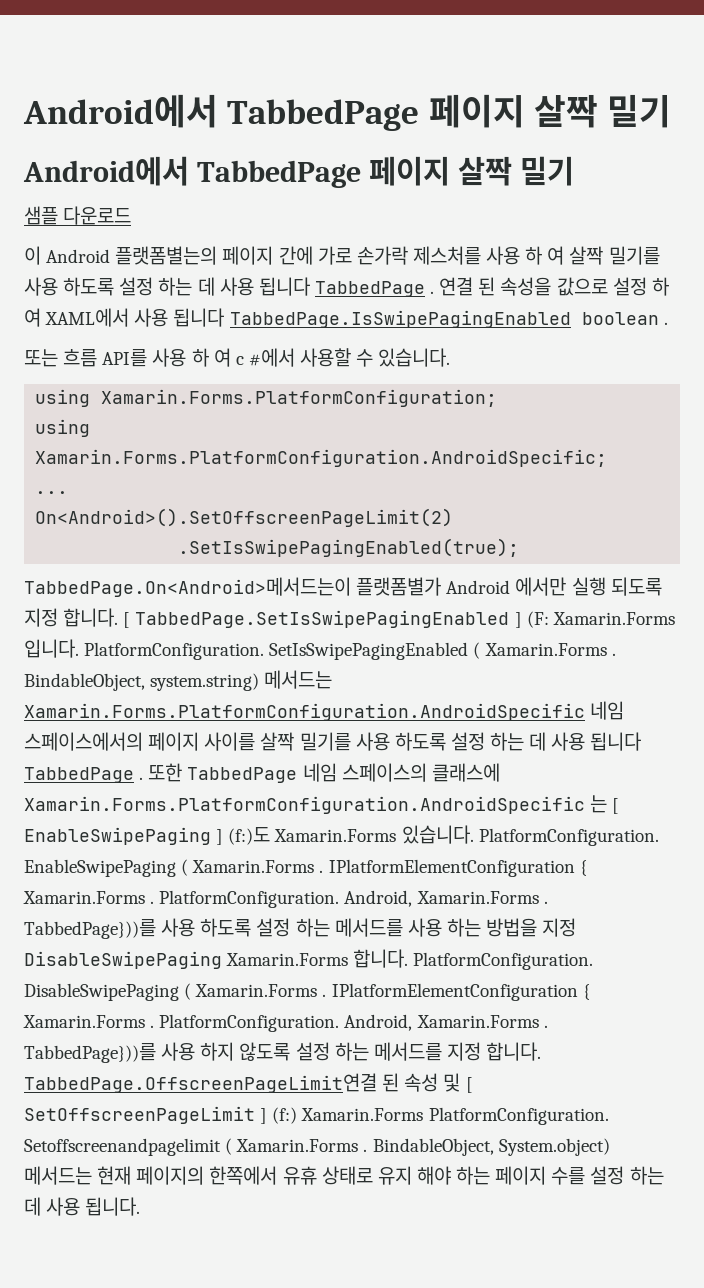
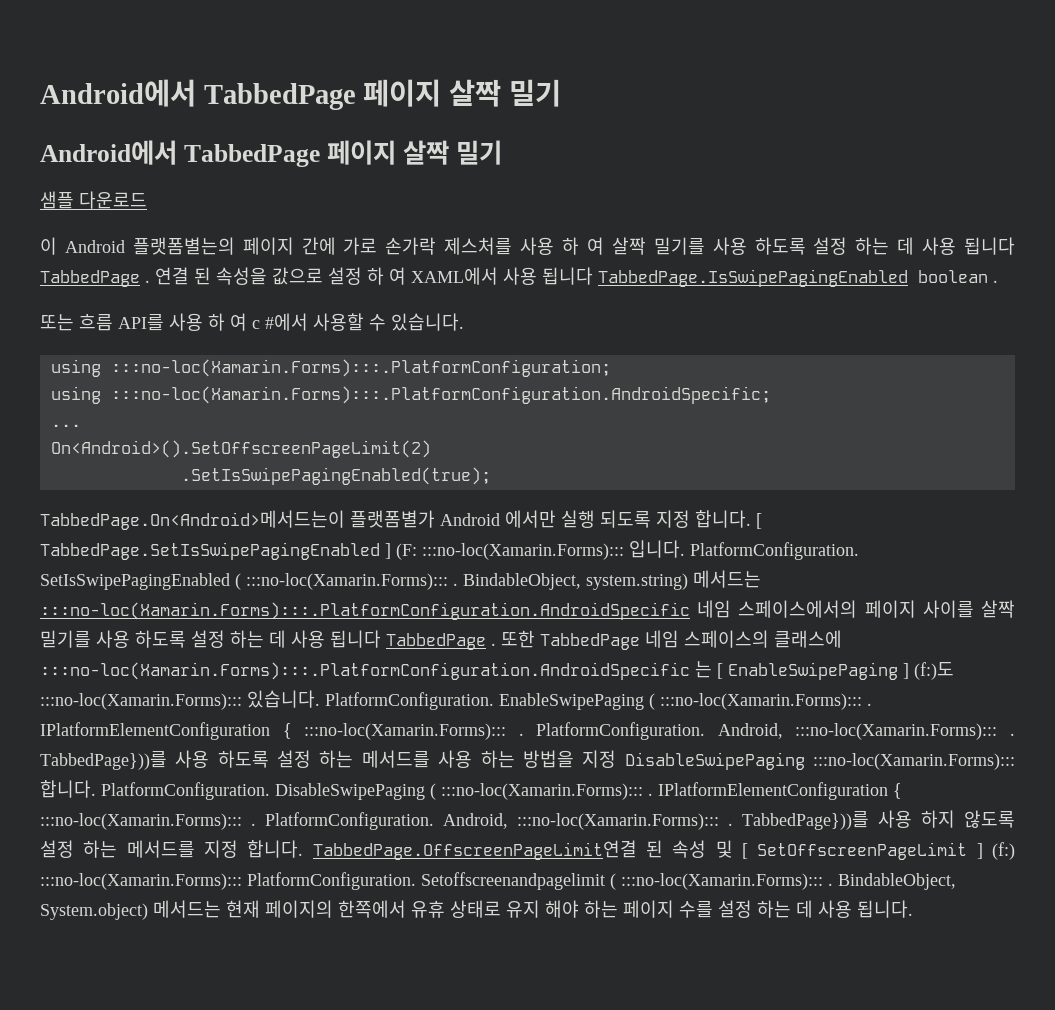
- using Xamarin.Forms.PlatformConfiguration;
- using Xamarin.Forms.PlatformConfiguration.AndroidSpecific;
+ using :::no-loc(Xamarin.Forms):::.PlatformConfiguration;
+ using :::no-loc(Xamarin.Forms):::.PlatformConfiguration.AndroidSpecific;
- [ TabbedPage.SetIsSwipePagingEnabled ] (F: Xamarin.Forms 입니다.
+ [ TabbedPage.SetIsSwipePagingEnabled ] (F: :::no-loc(Xamarin.Forms)::: 입니다.
- SetIsSwipePagingEnabled ( Xamarin.Forms .
+ SetIsSwipePagingEnabled ( :::no-loc(Xamarin.Forms)::: .
- BindableObject, system.string) 메서드는 Xamarin.Forms.PlatformConfiguration.AndroidSpecific 네임 스페이스에서의 페이지 사이를 살짝 밀기를 사용 하도록 설정 하는 데 사용 됩니다 TabbedPage .
+ BindableObject, system.string) 메서드는 :::no-loc(Xamarin.Forms):::.PlatformConfiguration.AndroidSpecific 네임 스페이스에서의 페이지 사이를 살짝 밀기를 사용 하도록 설정 하는 데 사용 됩니다 TabbedPage .
- 또한 TabbedPage 네임 스페이스의 클래스에 Xamarin.Forms.PlatformConfiguration.AndroidSpecific 는 [ EnableSwipePaging ] (f:)도 Xamarin.Forms 있습니다.
+ 또한 TabbedPage 네임 스페이스의 클래스에 :::no-loc(Xamarin.Forms):::.PlatformConfiguration.AndroidSpecific 는 [ EnableSwipePaging ] (f:)도 :::no-loc(Xamarin.Forms)::: 있습니다.
- EnableSwipePaging ( Xamarin.Forms . IPlatformElementConfiguration { Xamarin.Forms . PlatformConfiguration. Android, Xamarin.Forms .
+ EnableSwipePaging ( :::no-loc(Xamarin.Forms)::: . IPlatformElementConfiguration { :::no-loc(Xamarin.Forms)::: . PlatformConfiguration. Android, :::no-loc(Xamarin.Forms)::: .
- TabbedPage}))를 사용 하도록 설정 하는 메서드를 사용 하는 방법을 지정 DisableSwipePaging Xamarin.Forms 합니다.
+ TabbedPage}))를 사용 하도록 설정 하는 메서드를 사용 하는 방법을 지정 DisableSwipePaging :::no-loc(Xamarin.Forms)::: 합니다.
- DisableSwipePaging ( Xamarin.Forms . IPlatformElementConfiguration { Xamarin.Forms . PlatformConfiguration. Android, Xamarin.Forms .
+ DisableSwipePaging ( :::no-loc(Xamarin.Forms)::: . IPlatformElementConfiguration { :::no-loc(Xamarin.Forms)::: . PlatformConfiguration. Android, :::no-loc(Xamarin.Forms)::: .
- TabbedPage.OffscreenPageLimit연결 된 속성 및 [ SetOffscreenPageLimit ] (f:) Xamarin.Forms PlatformConfiguration.
+ TabbedPage.OffscreenPageLimit연결 된 속성 및 [ SetOffscreenPageLimit ] (f:) :::no-loc(Xamarin.Forms)::: PlatformConfiguration.
- Setoffscreenandpagelimit ( Xamarin.Forms .
+ Setoffscreenandpagelimit ( :::no-loc(Xamarin.Forms)::: .

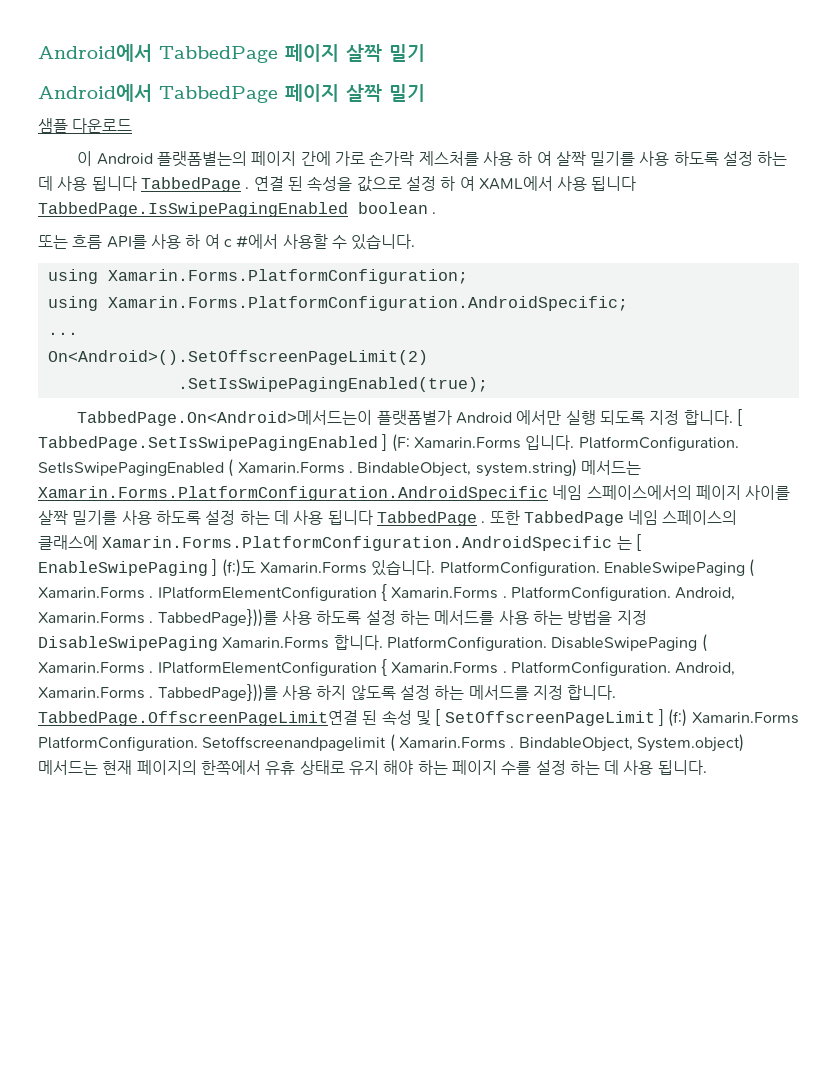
- using :::no-loc(Xamarin.Forms):::.PlatformConfiguration;
- using :::no-loc(Xamarin.Forms):::.PlatformConfiguration.AndroidSpecific;
+ using Xamarin.Forms.PlatformConfiguration;
+ using Xamarin.Forms.PlatformConfiguration.AndroidSpecific;
- [ TabbedPage.SetIsSwipePagingEnabled ] (F: :::no-loc(Xamarin.Forms)::: 입니다.
+ [ TabbedPage.SetIsSwipePagingEnabled ] (F: Xamarin.Forms 입니다.
- SetIsSwipePagingEnabled ( :::no-loc(Xamarin.Forms)::: .
+ SetIsSwipePagingEnabled ( Xamarin.Forms .
- BindableObject, system.string) 메서드는 :::no-loc(Xamarin.Forms):::.PlatformConfiguration.AndroidSpecific 네임 스페이스에서의 페이지 사이를 살짝 밀기를 사용 하도록 설정 하는 데 사용 됩니다 TabbedPage .
+ BindableObject, system.string) 메서드는 Xamarin.Forms.PlatformConfiguration.AndroidSpecific 네임 스페이스에서의 페이지 사이를 살짝 밀기를 사용 하도록 설정 하는 데 사용 됩니다 TabbedPage .
- 또한 TabbedPage 네임 스페이스의 클래스에 :::no-loc(Xamarin.Forms):::.PlatformConfiguration.AndroidSpecific 는 [ EnableSwipePaging ] (f:)도 :::no-loc(Xamarin.Forms)::: 있습니다.
+ 또한 TabbedPage 네임 스페이스의 클래스에 Xamarin.Forms.PlatformConfiguration.AndroidSpecific 는 [ EnableSwipePaging ] (f:)도 Xamarin.Forms 있습니다.
- EnableSwipePaging ( :::no-loc(Xamarin.Forms)::: . IPlatformElementConfiguration { :::no-loc(Xamarin.Forms)::: . PlatformConfiguration. Android, :::no-loc(Xamarin.Forms)::: .
+ EnableSwipePaging ( Xamarin.Forms . IPlatformElementConfiguration { Xamarin.Forms . PlatformConfiguration. Android, Xamarin.Forms .
- TabbedPage}))를 사용 하도록 설정 하는 메서드를 사용 하는 방법을 지정 DisableSwipePaging :::no-loc(Xamarin.Forms)::: 합니다.
+ TabbedPage}))를 사용 하도록 설정 하는 메서드를 사용 하는 방법을 지정 DisableSwipePaging Xamarin.Forms 합니다.
- DisableSwipePaging ( :::no-loc(Xamarin.Forms)::: . IPlatformElementConfiguration { :::no-loc(Xamarin.Forms)::: . PlatformConfiguration. Android, :::no-loc(Xamarin.Forms)::: .
+ DisableSwipePaging ( Xamarin.Forms . IPlatformElementConfiguration { Xamarin.Forms . PlatformConfiguration. Android, Xamarin.Forms .
- TabbedPage.OffscreenPageLimit연결 된 속성 및 [ SetOffscreenPageLimit ] (f:) :::no-loc(Xamarin.Forms)::: PlatformConfiguration.
+ TabbedPage.OffscreenPageLimit연결 된 속성 및 [ SetOffscreenPageLimit ] (f:) Xamarin.Forms PlatformConfiguration.
- Setoffscreenandpagelimit ( :::no-loc(Xamarin.Forms)::: .
+ Setoffscreenandpagelimit ( Xamarin.Forms .

